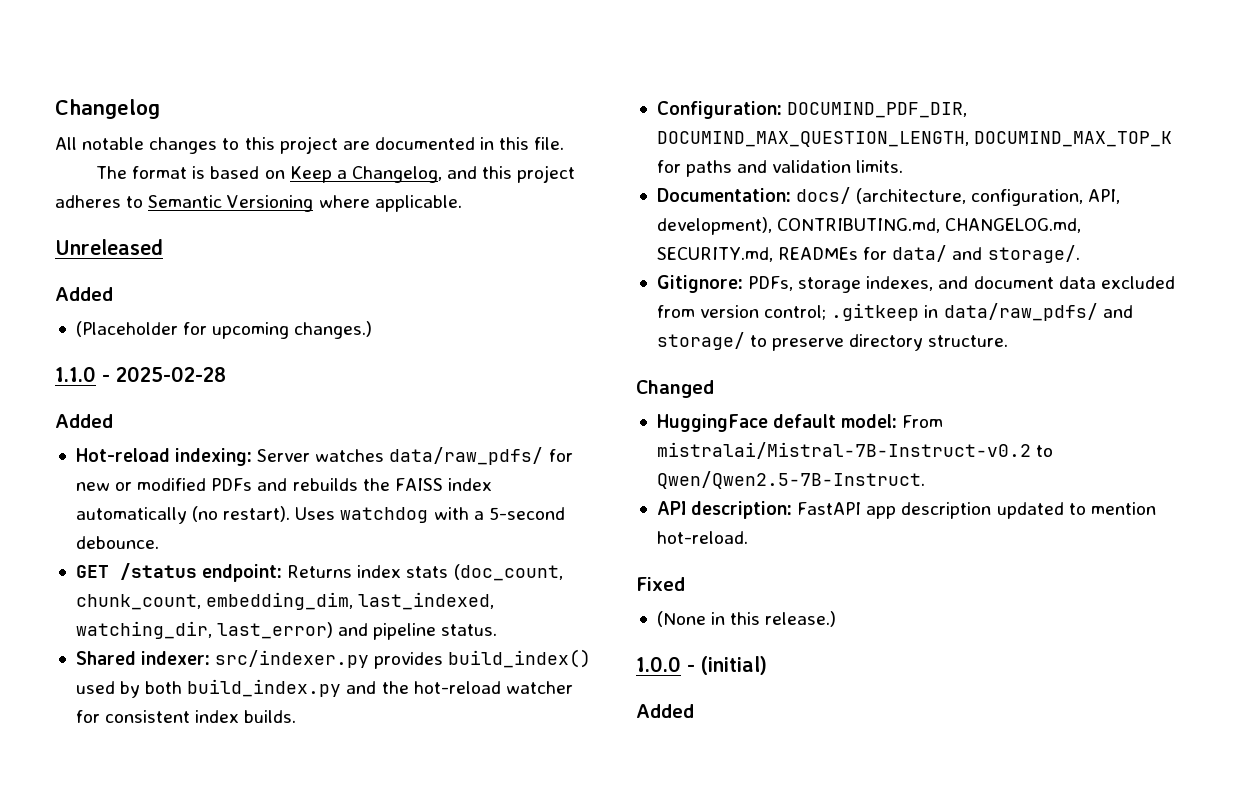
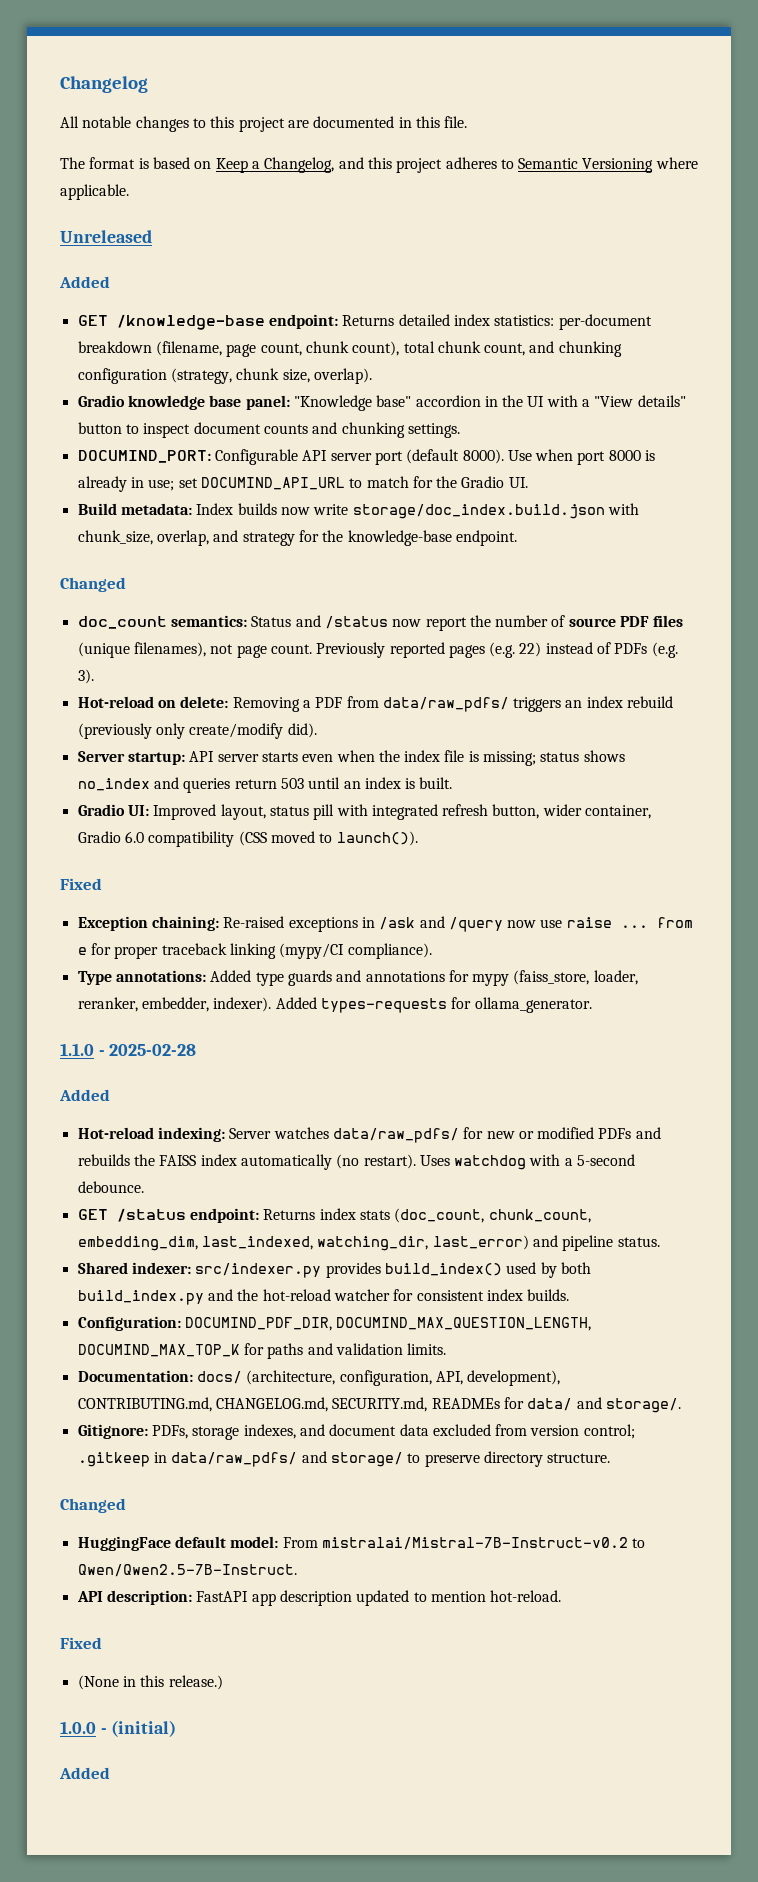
- (Placeholder for upcoming changes.)
+ GET /knowledge-base endpoint: Returns detailed index statistics: per-document breakdown (filename, page count, chunk count), total chunk count, and chunking configuration (strategy, chunk size, overlap).
+ Gradio knowledge base panel: "Knowledge base" accordion in the UI with a "View details" button to inspect document counts and chunking settings.
+ DOCUMIND_PORT: Configurable API server port (default 8000). Use when port 8000 is already in use; set DOCUMIND_API_URL to match for the Gradio UI.
+ Build metadata: Index builds now write storage/doc_index.build.json with chunk_size, overlap, and strategy for the knowledge-base endpoint.
+ Changed
+ doc_count semantics: Status and /status now report the number of source PDF files (unique filenames), not page count. Previously reported pages (e.g. 22) instead of PDFs (e.g. 3).
+ Hot-reload on delete: Removing a PDF from data/raw_pdfs/ triggers an index rebuild (previously only create/modify did).
+ Server startup: API server starts even when the index file is missing; status shows no_index and queries return 503 until an index is built.
+ Gradio UI: Improved layout, status pill with integrated refresh button, wider container, Gradio 6.0 compatibility (CSS moved to launch()).
+ Fixed
+ Exception chaining: Re-raised exceptions in /ask and /query now use raise ... from e for proper traceback linking (mypy/CI compliance).
+ Type annotations: Added type guards and annotations for mypy (faiss_store, loader, reranker, embedder, indexer). Added types-requests for ollama_generator.

